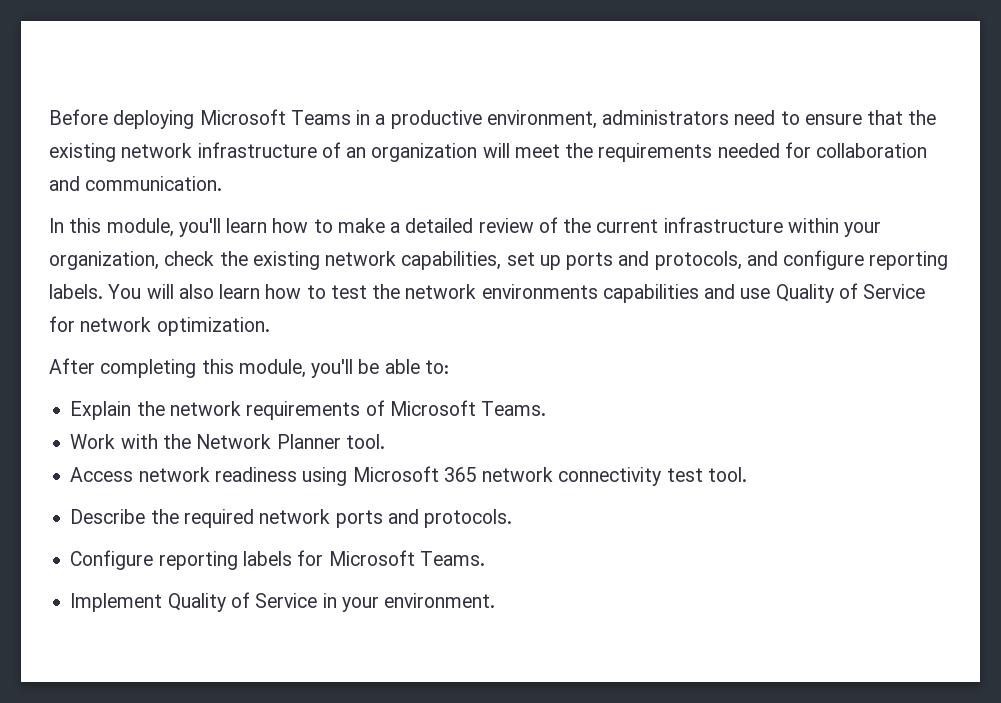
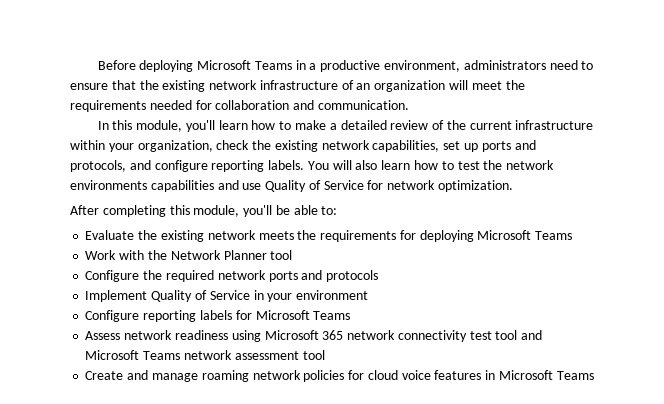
- Explain the network requirements of Microsoft Teams.
+ Evaluate the existing network meets the requirements for deploying Microsoft Teams
- Work with the Network Planner tool.
- Access network readiness using Microsoft 365 network connectivity test tool.
- Describe the required network ports and protocols.
- Configure reporting labels for Microsoft Teams.
- Implement Quality of Service in your environment.
+ Work with the Network Planner tool
+ Configure the required network ports and protocols
+ Implement Quality of Service in your environment
+ Configure reporting labels for Microsoft Teams
+ Assess network readiness using Microsoft 365 network connectivity test tool and Microsoft Teams network assessment tool
+ Create and manage roaming network policies for cloud voice features in Microsoft Teams

